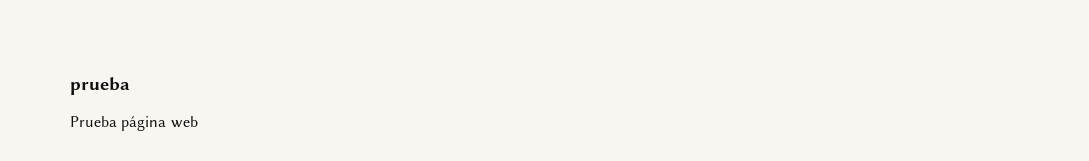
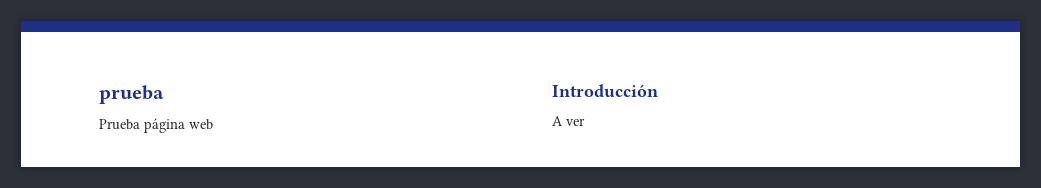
+ Introducción
+ A ver

